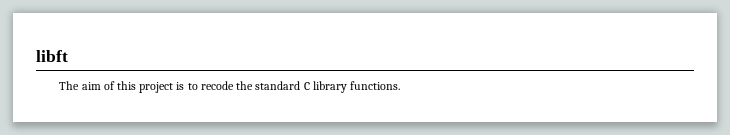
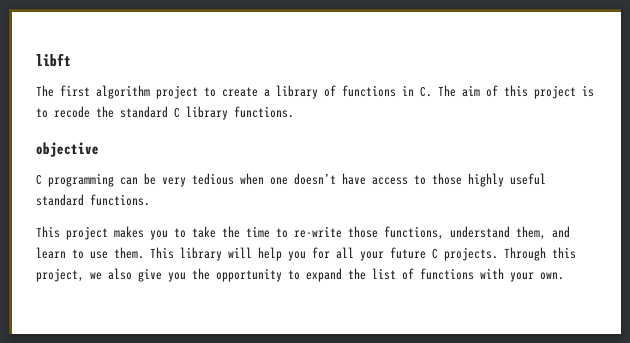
- The aim of this project is to recode the standard C library functions.
+ The first algorithm project to create a library of functions in C. The aim of this project is to recode the standard C library functions.
+ objective
+ C programming can be very tedious when one doesn’t have access to those highly useful standard functions.
+ This project makes you to take the time to re-write those functions, understand them, and learn to use them. This library will help you for all your future C projects. Through this project, we also give you the opportunity to expand the list of functions with your own.

